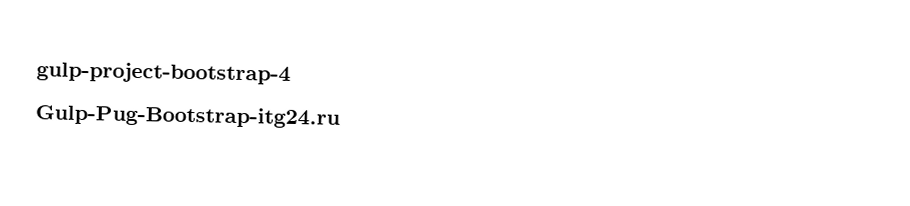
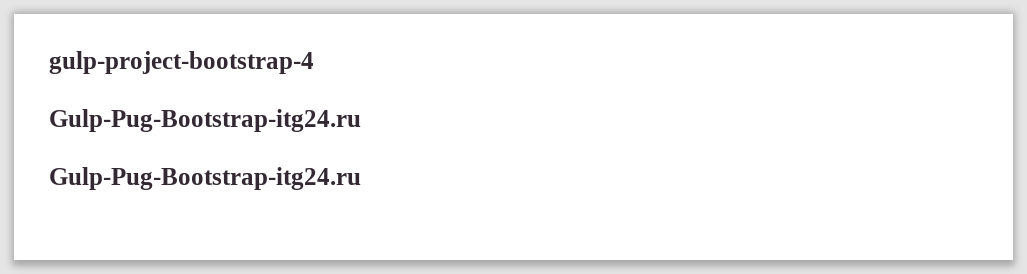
  gulp-project-bootstrap-4
+ Gulp-Pug-Bootstrap-itg24.ru

